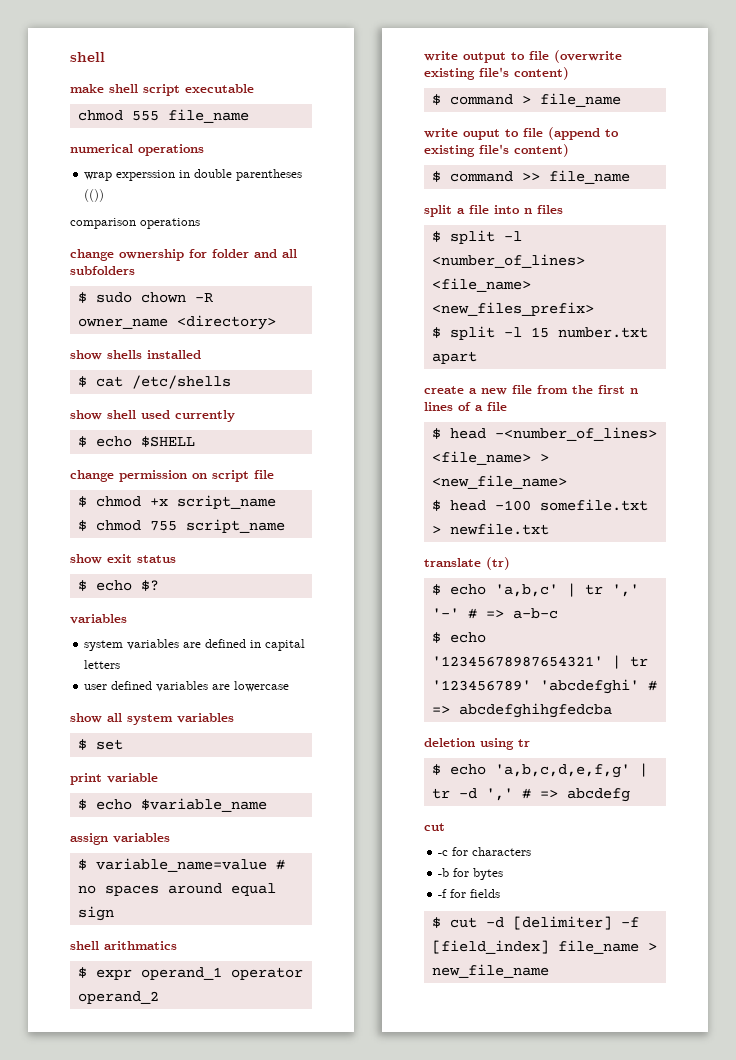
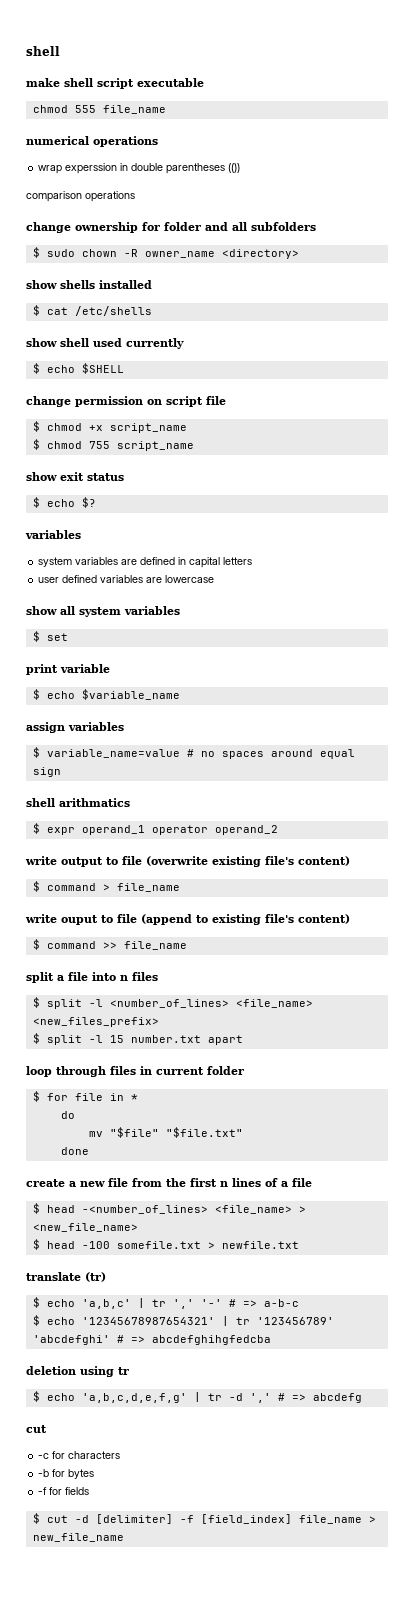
+ loop through files in current folder
+ $ for file in *
+ do
+ mv "$file" "$file.txt"
+ done

